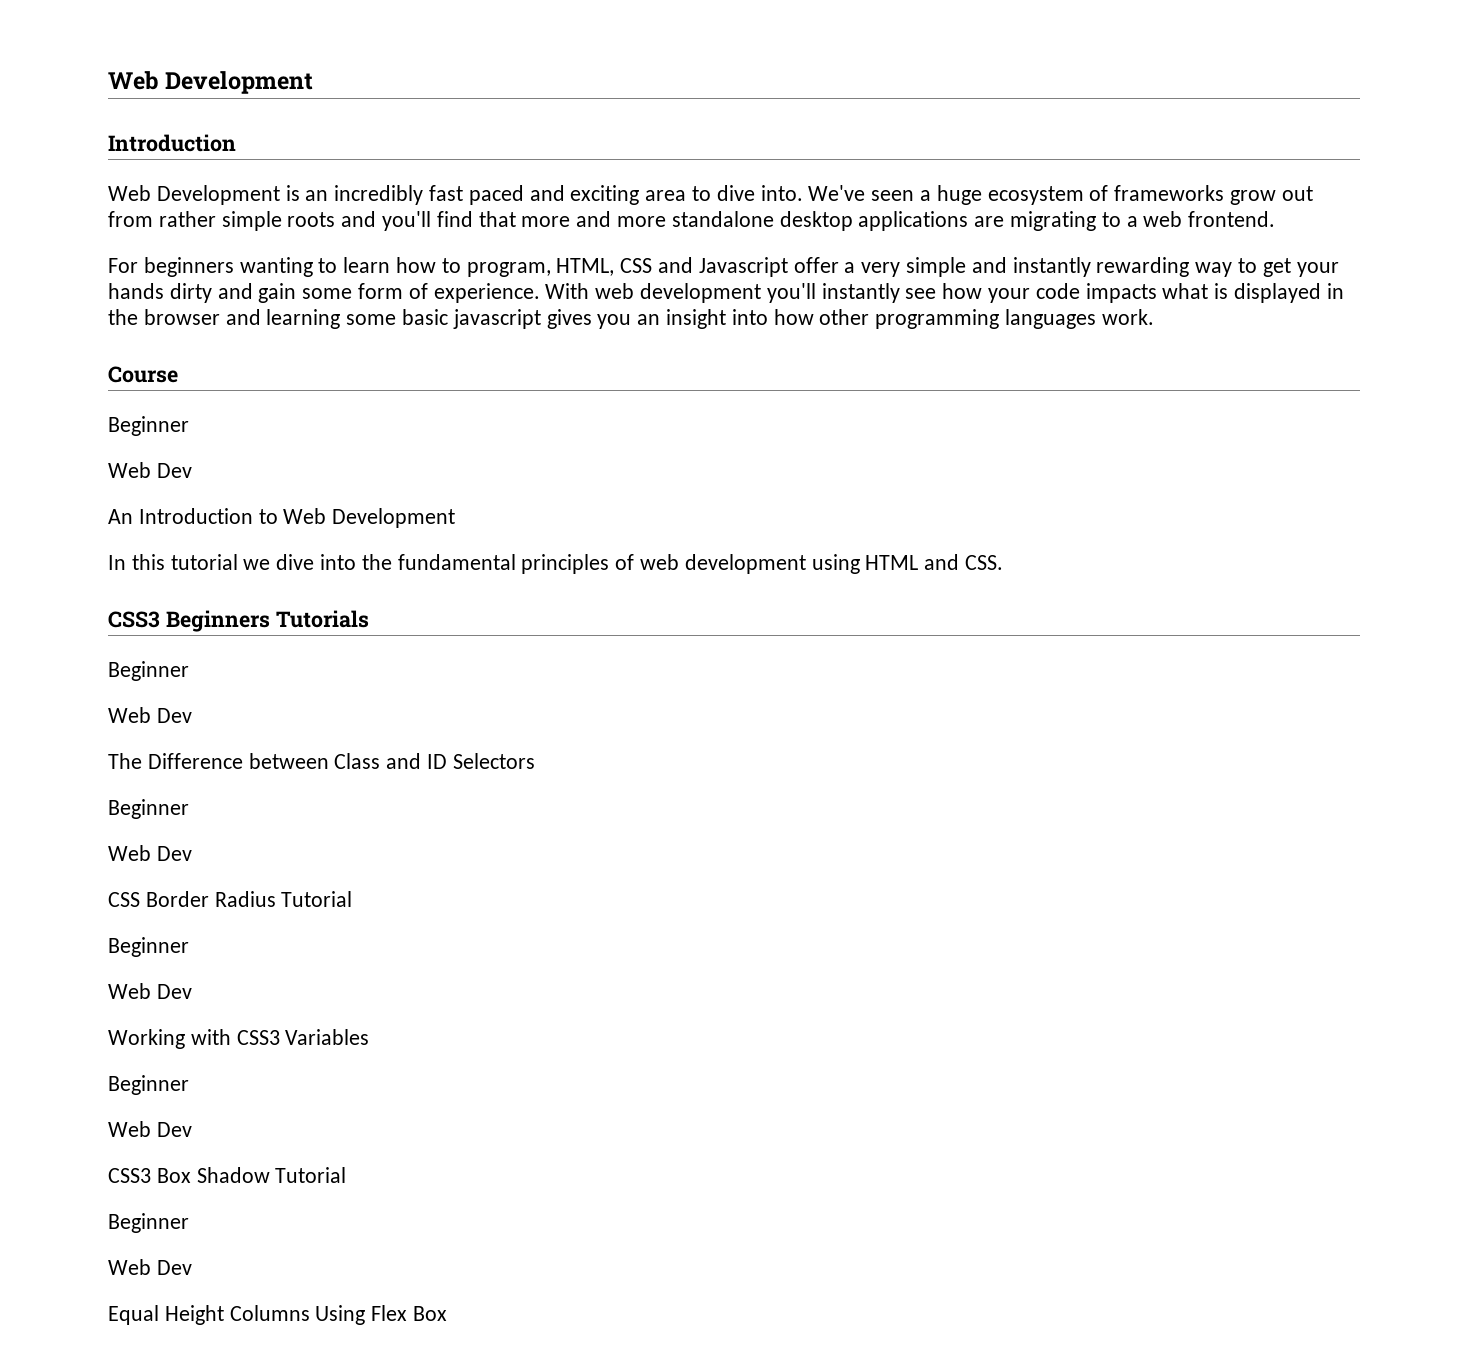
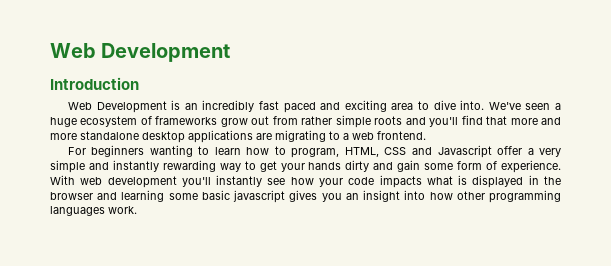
- Course
- Beginner
- Web Dev
- An Introduction to Web Development
- In this tutorial we dive into the fundamental principles of web development using HTML and CSS.
- CSS3 Beginners Tutorials
- Beginner
- Web Dev
- The Difference between Class and ID Selectors
- Beginner
- Web Dev
- CSS Border Radius Tutorial
- Beginner
- Web Dev
- Working with CSS3 Variables
- Beginner
- Web Dev
- CSS3 Box Shadow Tutorial
- Beginner
- Web Dev
- Equal Height Columns Using Flex Box

